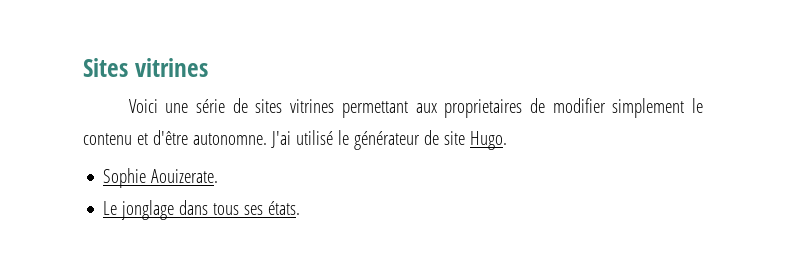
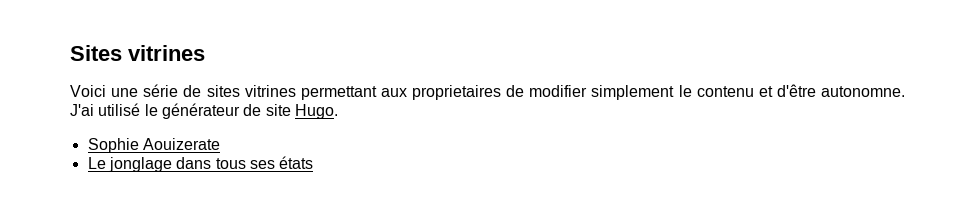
- Sophie Aouizerate.
+ Sophie Aouizerate
- Le jonglage dans tous ses états.
+ Le jonglage dans tous ses états

